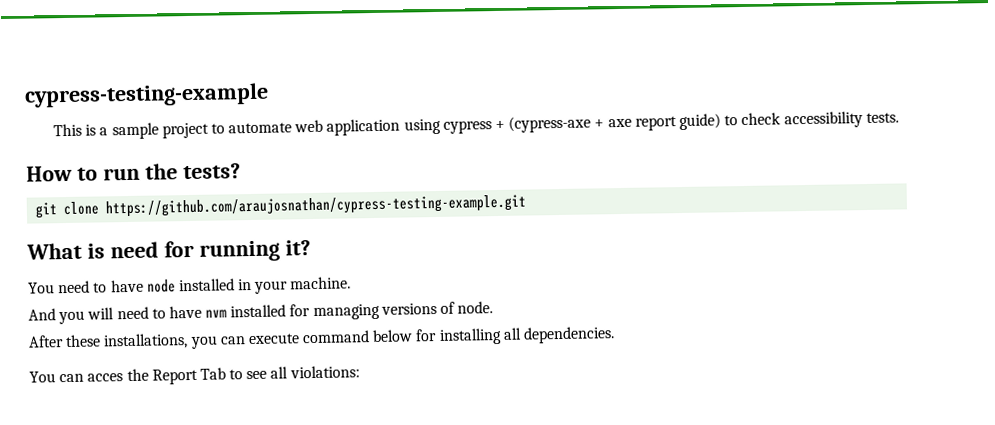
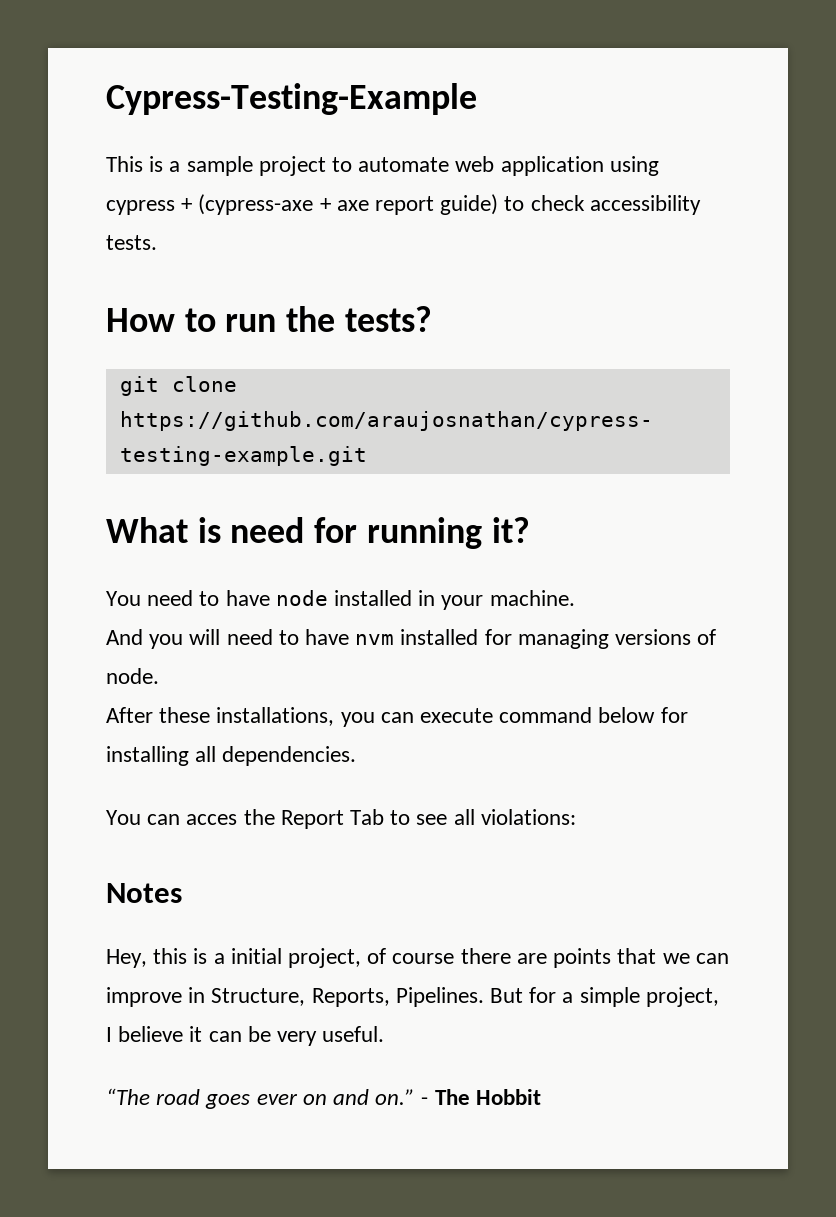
- cypress-testing-example
+ Cypress-Testing-Example
+ Notes
+ Hey, this is a initial project, of course there are points that we can improve in Structure, Reports, Pipelines. But for a simple project, I believe it can be very useful.
+ “The road goes ever on and on.” - The Hobbit

